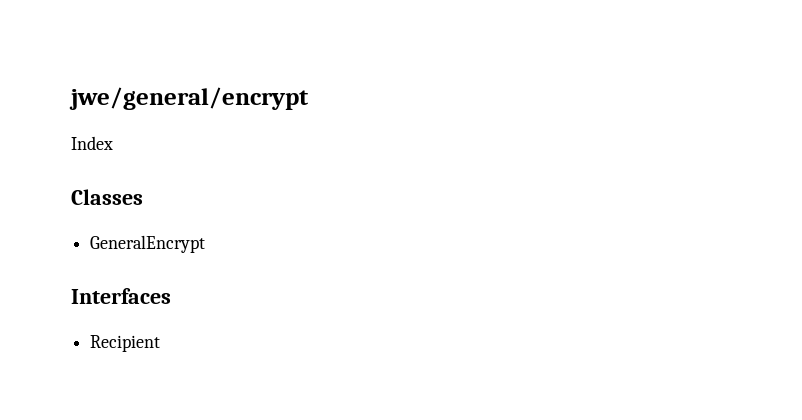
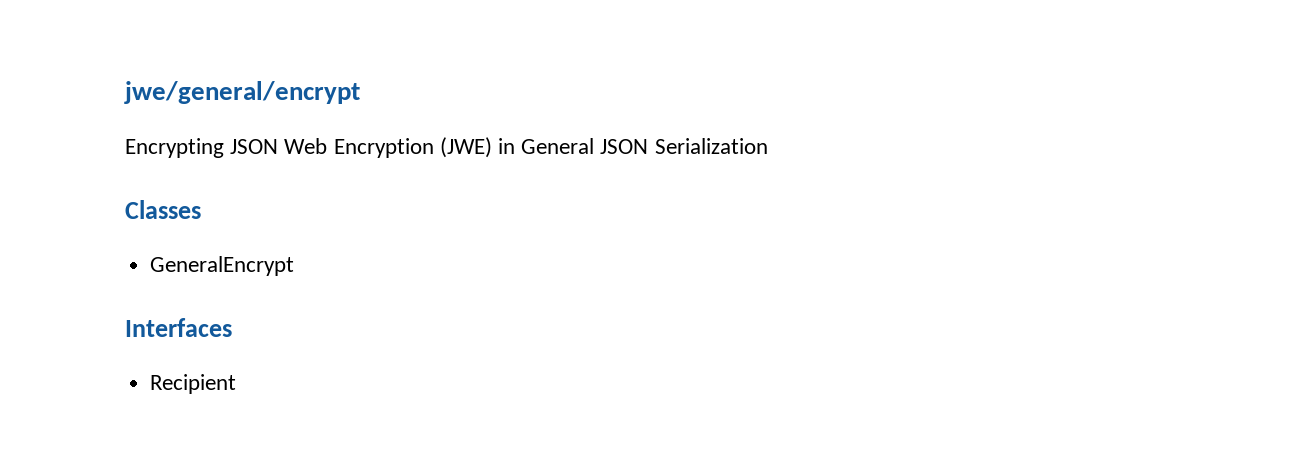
- Index
+ Encrypting JSON Web Encryption (JWE) in General JSON Serialization

